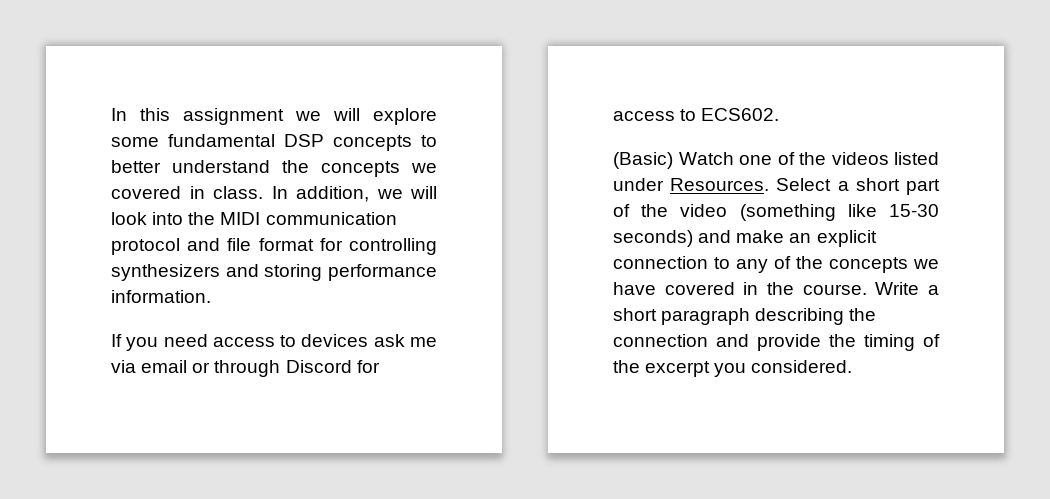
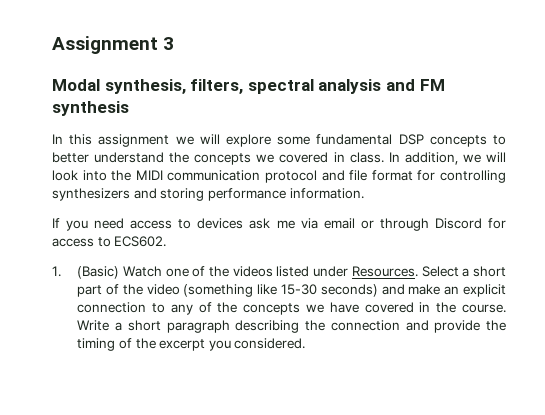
+ Assignment 3
+ Modal synthesis, filters, spectral analysis and FM synthesis
- (Basic) Watch one of the videos listed under Resources.
+ 1. (Basic) Watch one of the videos listed under Resources.

